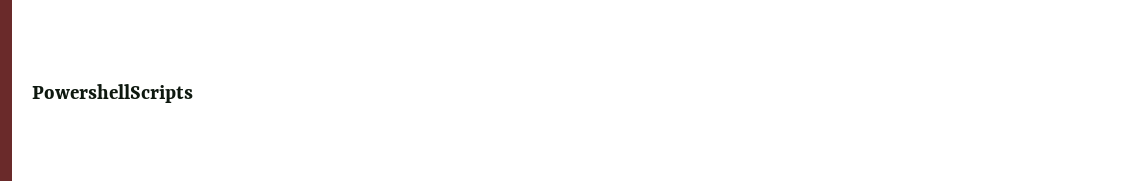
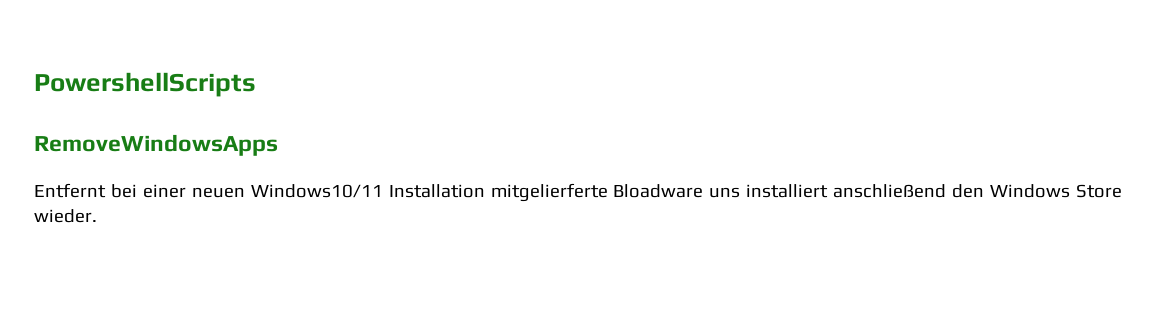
+ RemoveWindowsApps
+ Entfernt bei einer neuen Windows10/11 Installation mitgelierferte Bloadware uns installiert anschließend den Windows Store wieder.

